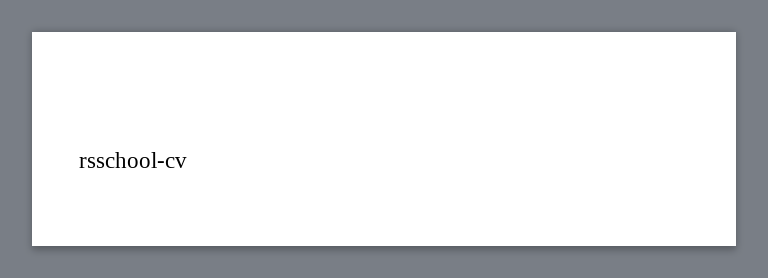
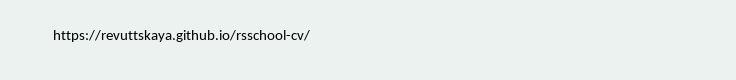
- rsschool-cv
+ https://revuttskaya.github.io/rsschool-cv/

